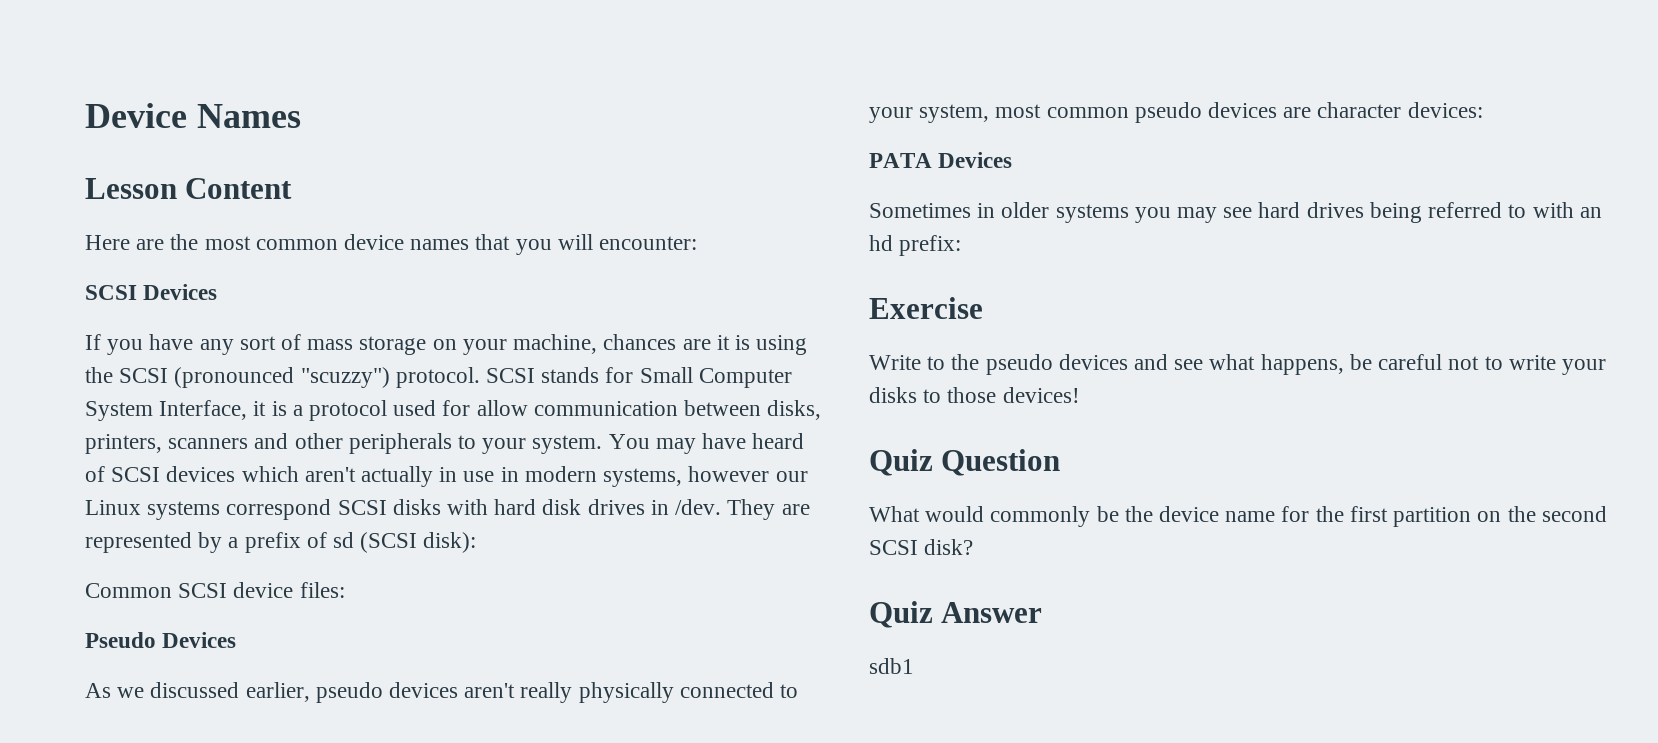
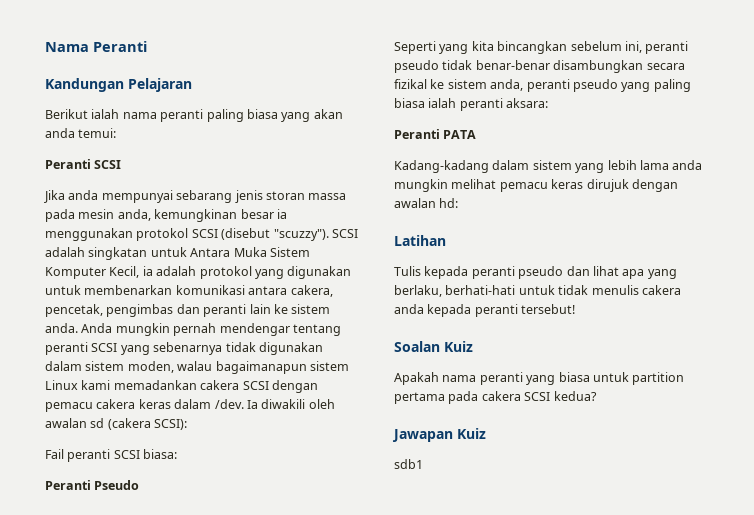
- Device Names
- Lesson Content
- Here are the most common device names that you will encounter:
- SCSI Devices
- If you have any sort of mass storage on your machine, chances are it is using the SCSI (pronounced "scuzzy") protocol. SCSI stands for Small Computer System Interface, it is a protocol used for allow communication between disks, printers, scanners and other peripherals to your system. You may have heard of SCSI devices which aren't actually in use in modern systems, however our Linux systems correspond SCSI disks with hard disk drives in /dev. They are represented by a prefix of sd (SCSI disk):
- Common SCSI device files:
- Pseudo Devices
- As we discussed earlier, pseudo devices aren't really physically connected to your system, most common pseudo devices are character devices:
- PATA Devices
- Sometimes in older systems you may see hard drives being referred to with an hd prefix:
- Exercise
- Write to the pseudo devices and see what happens, be careful not to write your disks to those devices!
- Quiz Question
- What would commonly be the device name for the first partition on the second SCSI disk?
- Quiz Answer
+ Nama Peranti
+ Kandungan Pelajaran
+ Berikut ialah nama peranti paling biasa yang akan anda temui:
+ Peranti SCSI
+ Jika anda mempunyai sebarang jenis storan massa pada mesin anda, kemungkinan besar ia menggunakan protokol SCSI (disebut "scuzzy"). SCSI adalah singkatan untuk Antara Muka Sistem Komputer Kecil, ia adalah protokol yang digunakan untuk membenarkan komunikasi antara cakera, pencetak, pengimbas dan peranti lain ke sistem anda. Anda mungkin pernah mendengar tentang peranti SCSI yang sebenarnya tidak digunakan dalam sistem moden, walau bagaimanapun sistem Linux kami memadankan cakera SCSI dengan pemacu cakera keras dalam /dev. Ia diwakili oleh awalan sd (cakera SCSI):
+ Fail peranti SCSI biasa:
+ Peranti Pseudo
+ Seperti yang kita bincangkan sebelum ini, peranti pseudo tidak benar-benar disambungkan secara fizikal ke sistem anda, peranti pseudo yang paling biasa ialah peranti aksara:
+ Peranti PATA
+ Kadang-kadang dalam sistem yang lebih lama anda mungkin melihat pemacu keras dirujuk dengan awalan hd:
+ Latihan
+ Tulis kepada peranti pseudo dan lihat apa yang berlaku, berhati-hati untuk tidak menulis cakera anda kepada peranti tersebut!
+ Soalan Kuiz
+ Apakah nama peranti yang biasa untuk partition pertama pada cakera SCSI kedua?
+ Jawapan Kuiz

